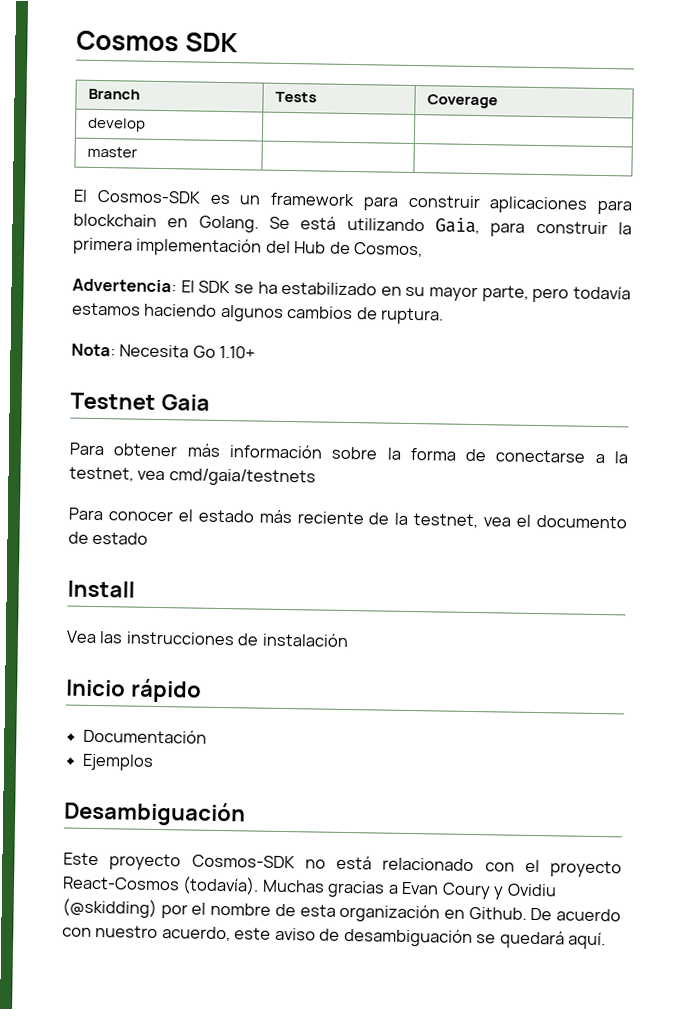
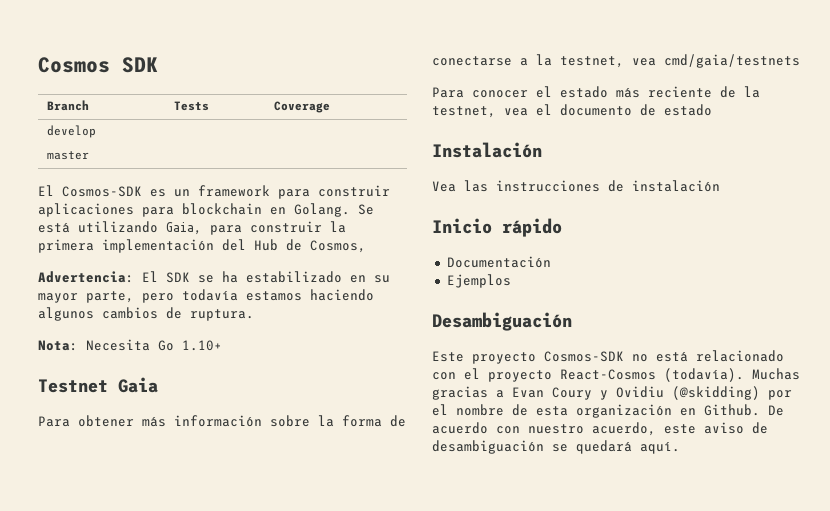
- Install
+ Instalación

